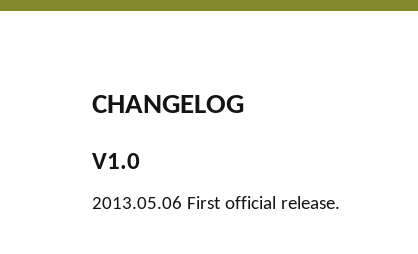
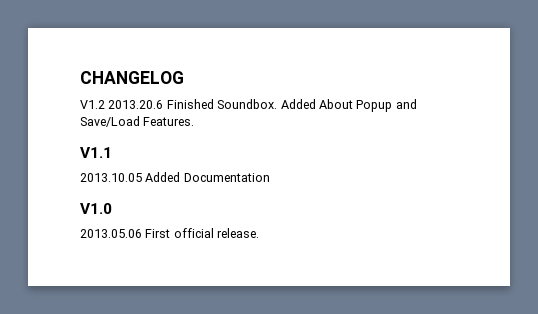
+ V1.2 2013.20.6 Finished Soundbox. Added About Popup and Save/Load Features.
+ V1.1
+ 2013.10.05 Added Documentation

